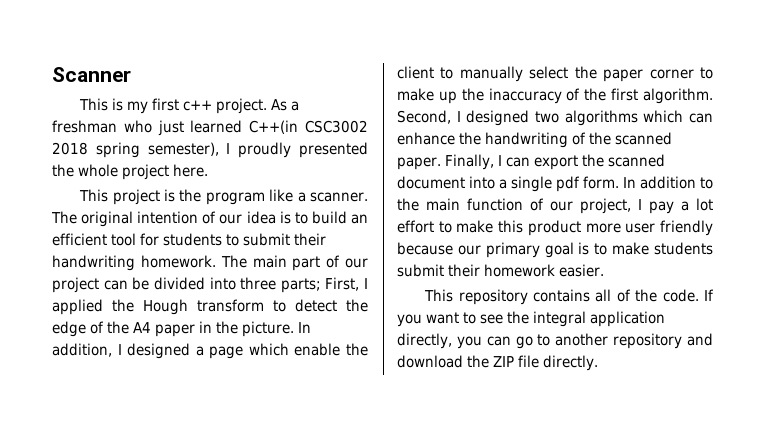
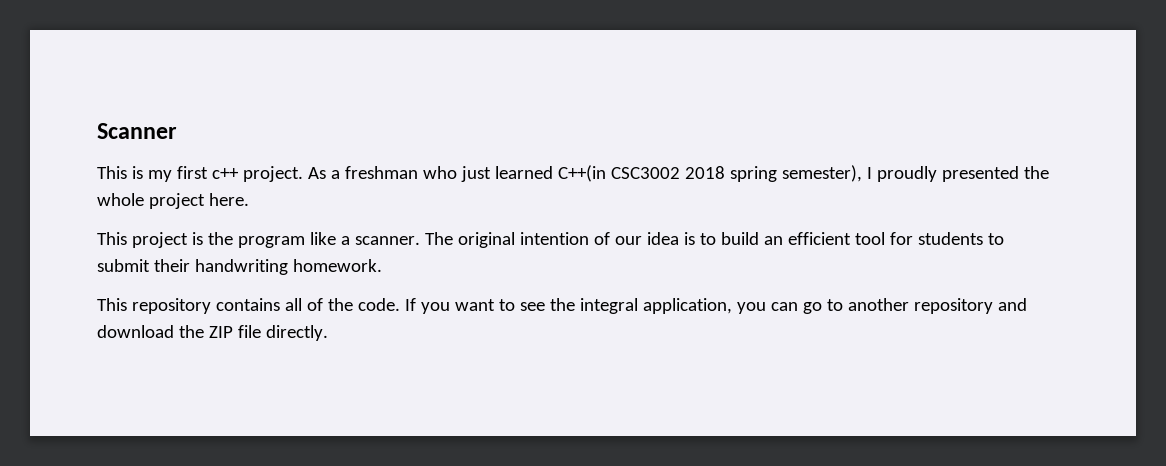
- The main part of our project can be divided into three parts; First, I applied the Hough transform to detect the edge of the A4 paper in the picture. In addition, I designed a page which enable the client to manually select the paper corner to make up the inaccuracy of the first algorithm. Second, I designed two algorithms which can enhance the handwriting of the scanned paper. Finally, I can export the scanned document into a single pdf form. In addition to the main function of our project, I pay a lot effort to make this product more user friendly because our primary goal is to make students submit their homework easier.
- If you want to see the integral application directly, you can go to another repository and download the ZIP file directly.
+ If you want to see the integral application, you can go to another repository and download the ZIP file directly.

